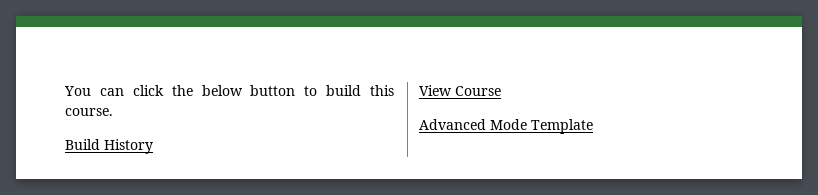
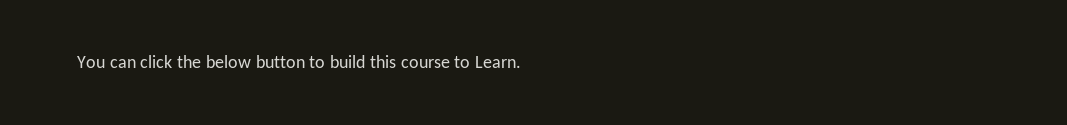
- You can click the below button to build this course.
- Build History
- View Course
- Advanced Mode Template
+ You can click the below button to build this course to Learn.

